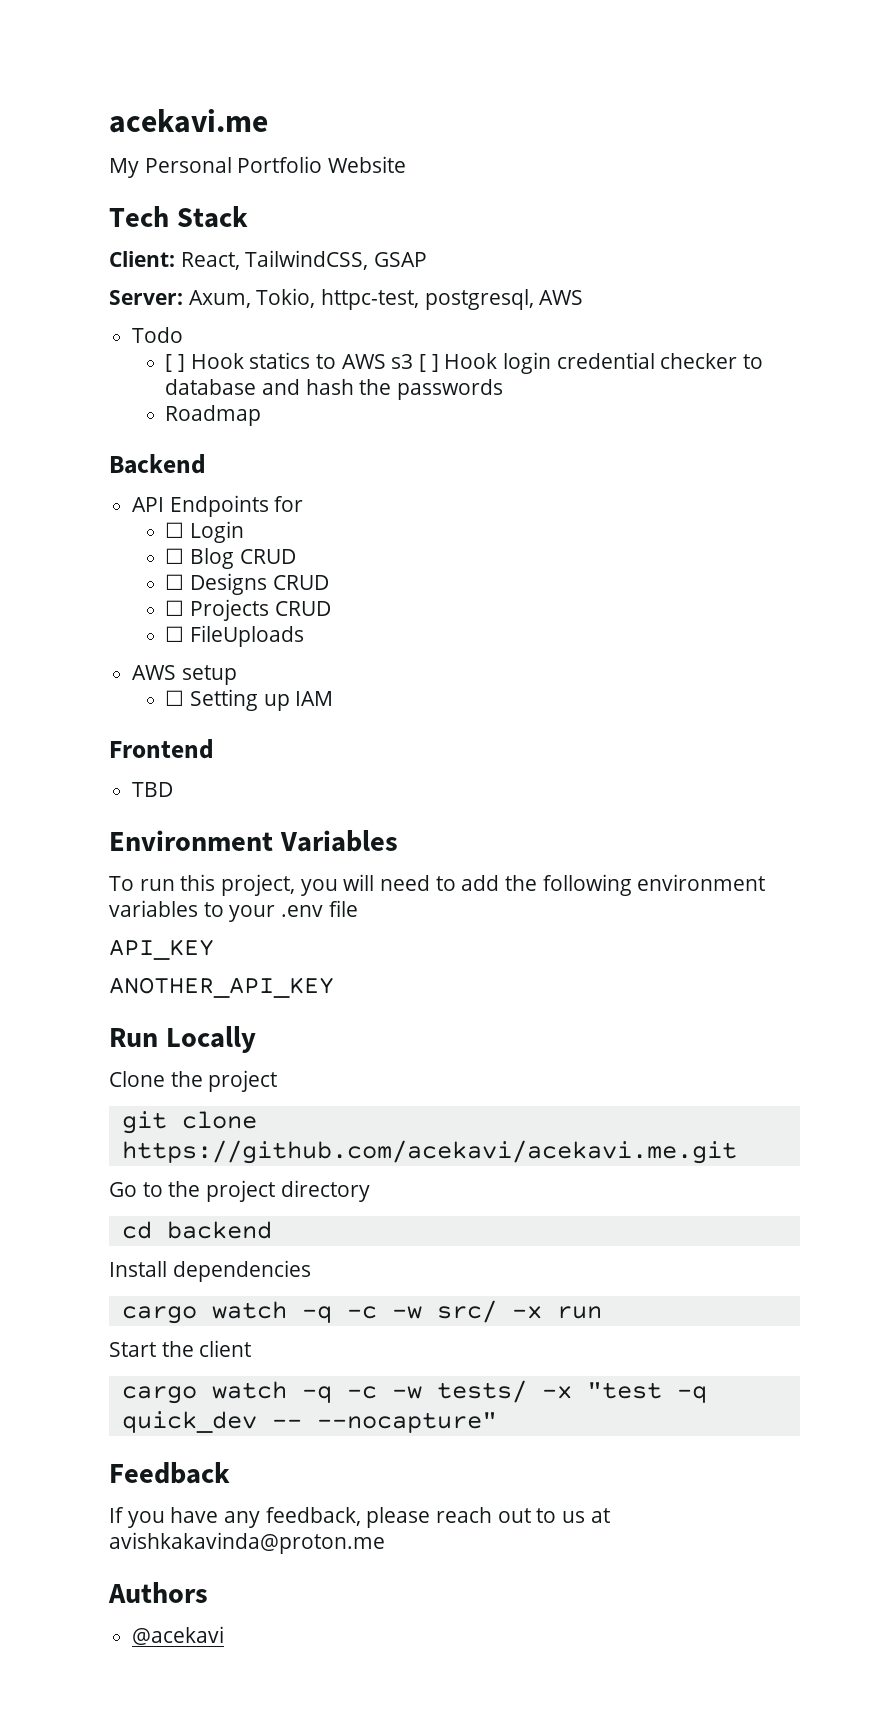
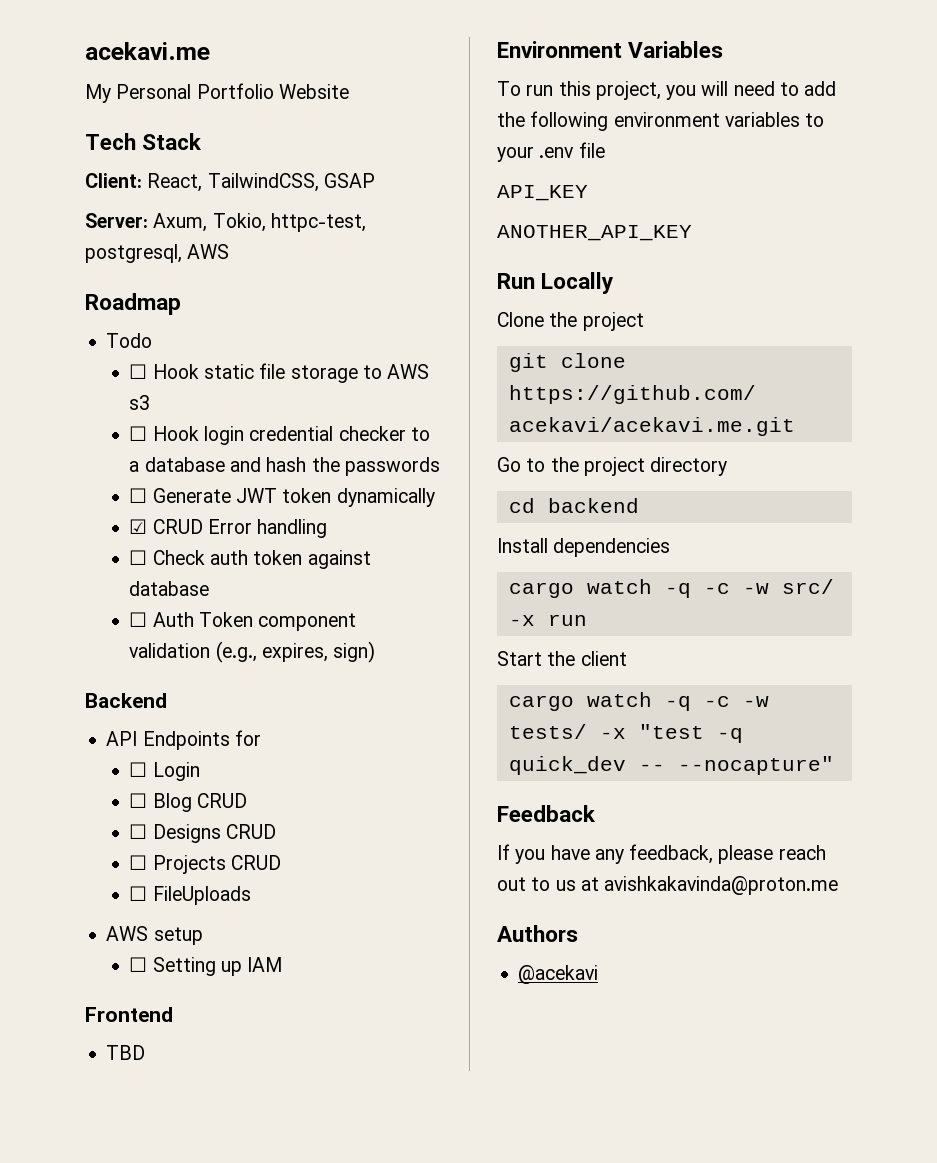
+ Roadmap
- [ ] Hook statics to AWS s3 [ ] Hook login credential checker to database and hash the passwords
+ ☐ Hook static file storage to AWS s3
+ ☐ Hook login credential checker to a database and hash the passwords
- Roadmap
+ ☐ Generate JWT token dynamically
+ ☑ CRUD Error handling
+ ☐ Check auth token against database
+ ☐ Auth Token component validation (e.g., expires, sign)

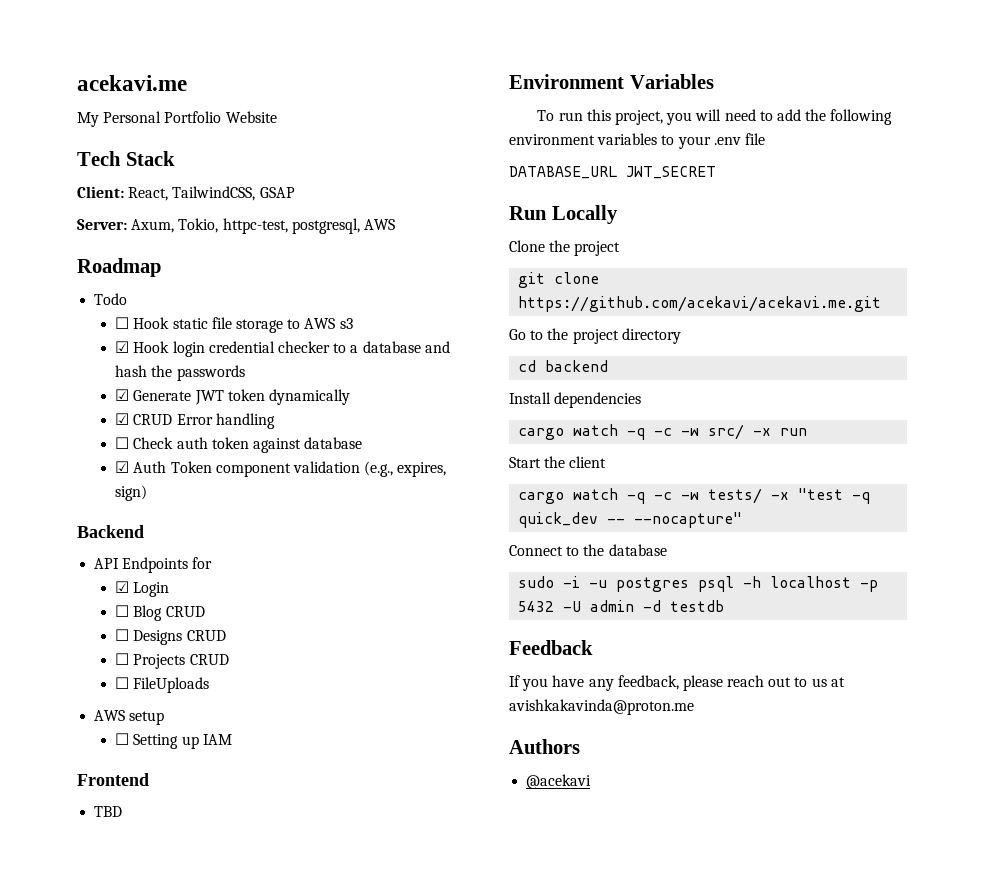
- ☐ Hook login credential checker to a database and hash the passwords
+ ☑ Hook login credential checker to a database and hash the passwords
- ☐ Generate JWT token dynamically
+ ☑ Generate JWT token dynamically
- ☐ Auth Token component validation (e.g., expires, sign)
+ ☑ Auth Token component validation (e.g., expires, sign)
- ☐ Login
+ ☑ Login
- API_KEY
- ANOTHER_API_KEY
+ DATABASE_URL JWT_SECRET
+ Connect to the database
+ sudo -i -u postgres psql -h localhost -p 5432 -U admin -d testdb

